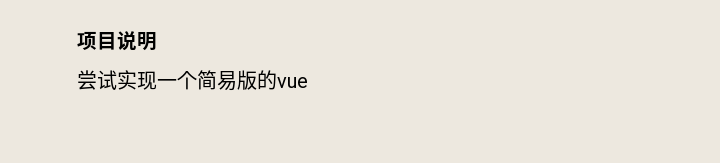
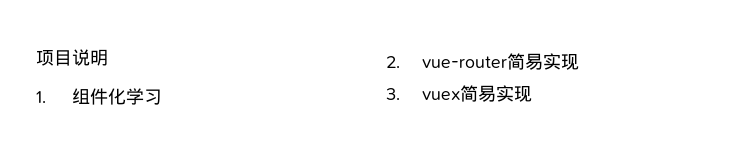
- 尝试实现一个简易版的vue
+ 1.组件化学习
+ 2. vue-router简易实现
+ 3. vuex简易实现

